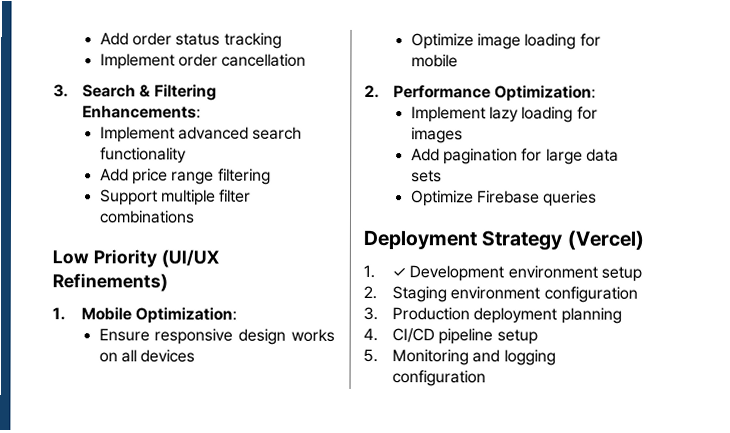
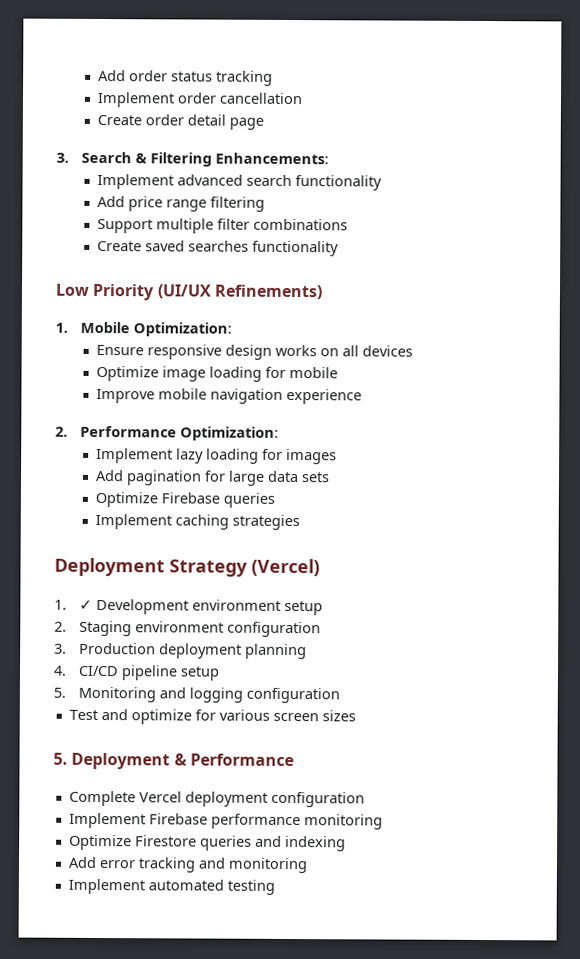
+ Create order detail page
+ Create saved searches functionality
+ Improve mobile navigation experience
+ Implement caching strategies
+ Test and optimize for various screen sizes
+ 5. Deployment & Performance
+ Complete Vercel deployment configuration
+ Implement Firebase performance monitoring
+ Optimize Firestore queries and indexing
+ Add error tracking and monitoring
+ Implement automated testing

